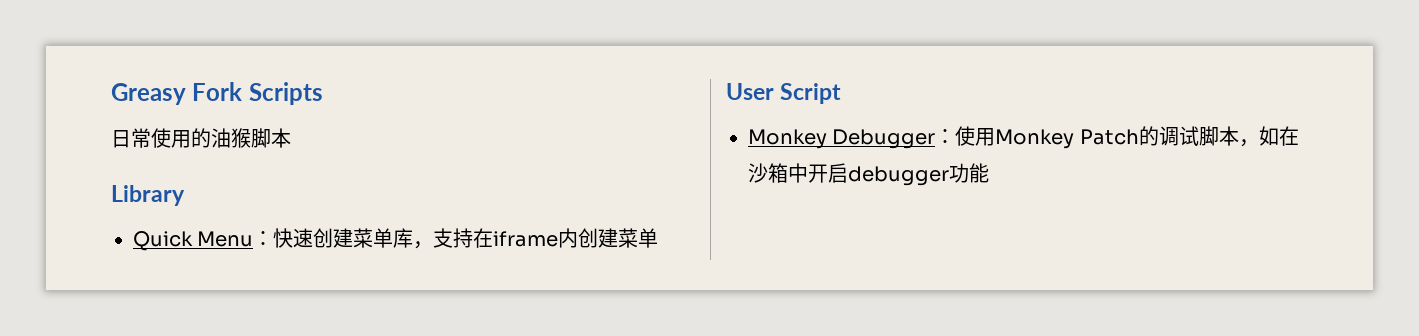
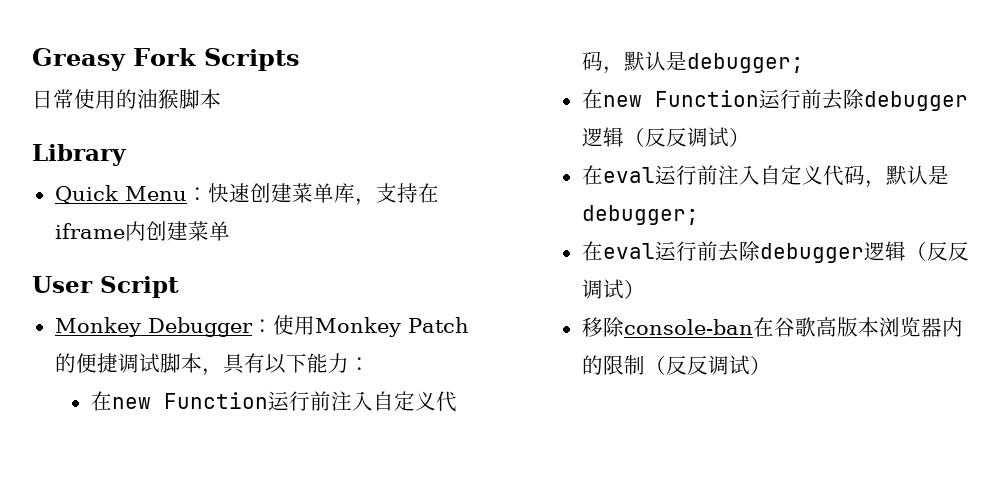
- Monkey Debugger：使用Monkey Patch的调试脚本，如在沙箱中开启debugger功能
+ Monkey Debugger：使用Monkey Patch的便捷调试脚本，具有以下能力：
+ 在new Function运行前注入自定义代码，默认是debugger;
+ 在new Function运行前去除debugger逻辑（反反调试）
+ 在eval运行前注入自定义代码，默认是debugger;
+ 在eval运行前去除debugger逻辑（反反调试）
+ 移除console-ban在谷歌高版本浏览器内的限制（反反调试）

